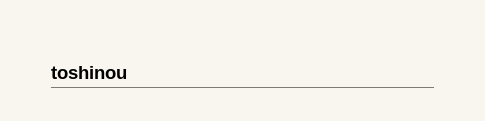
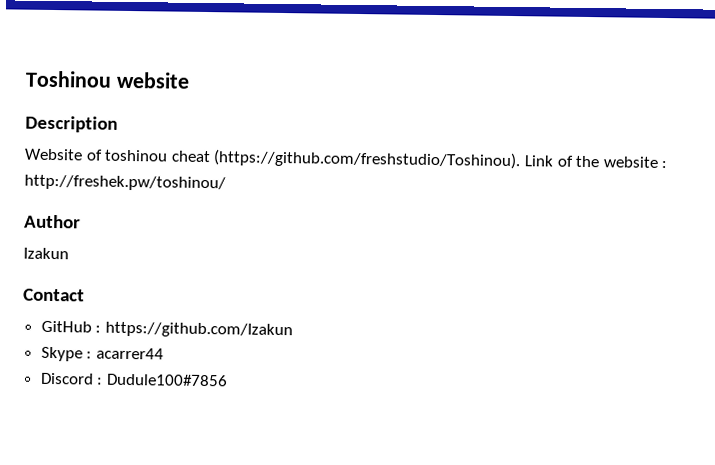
- toshinou
+ Toshinou website
+ Description
+ Website of toshinou cheat (https://github.com/freshstudio/Toshinou). Link of the website : http://freshek.pw/toshinou/
+ Author
+ Izakun
+ Contact
+ GitHub : https://github.com/Izakun
+ Skype : acarrer44
+ Discord : Dudule100#7856

